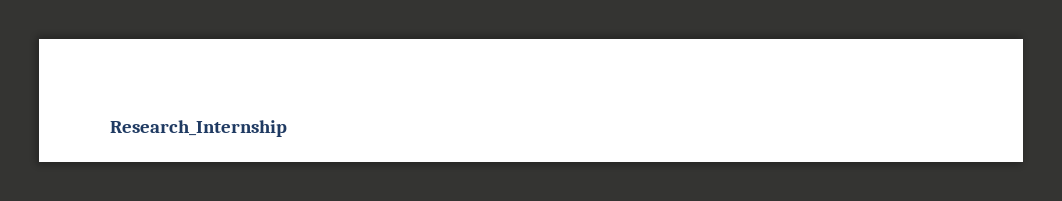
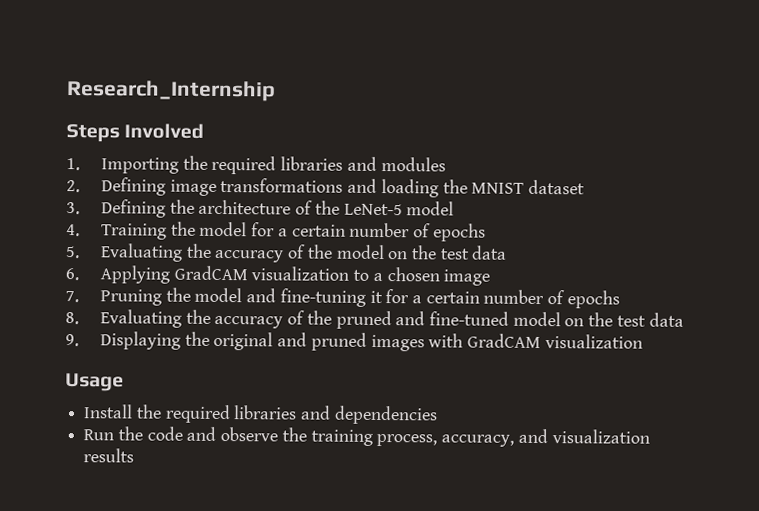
+ Steps Involved
+ 1. Importing the required libraries and modules
+ 2. Defining image transformations and loading the MNIST dataset
+ 3. Defining the architecture of the LeNet-5 model
+ 4. Training the model for a certain number of epochs
+ 5. Evaluating the accuracy of the model on the test data
+ 6. Applying GradCAM visualization to a chosen image
+ 7. Pruning the model and fine-tuning it for a certain number of epochs
+ 8. Evaluating the accuracy of the pruned and fine-tuned model on the test data
+ 9. Displaying the original and pruned images with GradCAM visualization
+ Usage
+ Install the required libraries and dependencies
+ Run the code and observe the training process, accuracy, and visualization results

